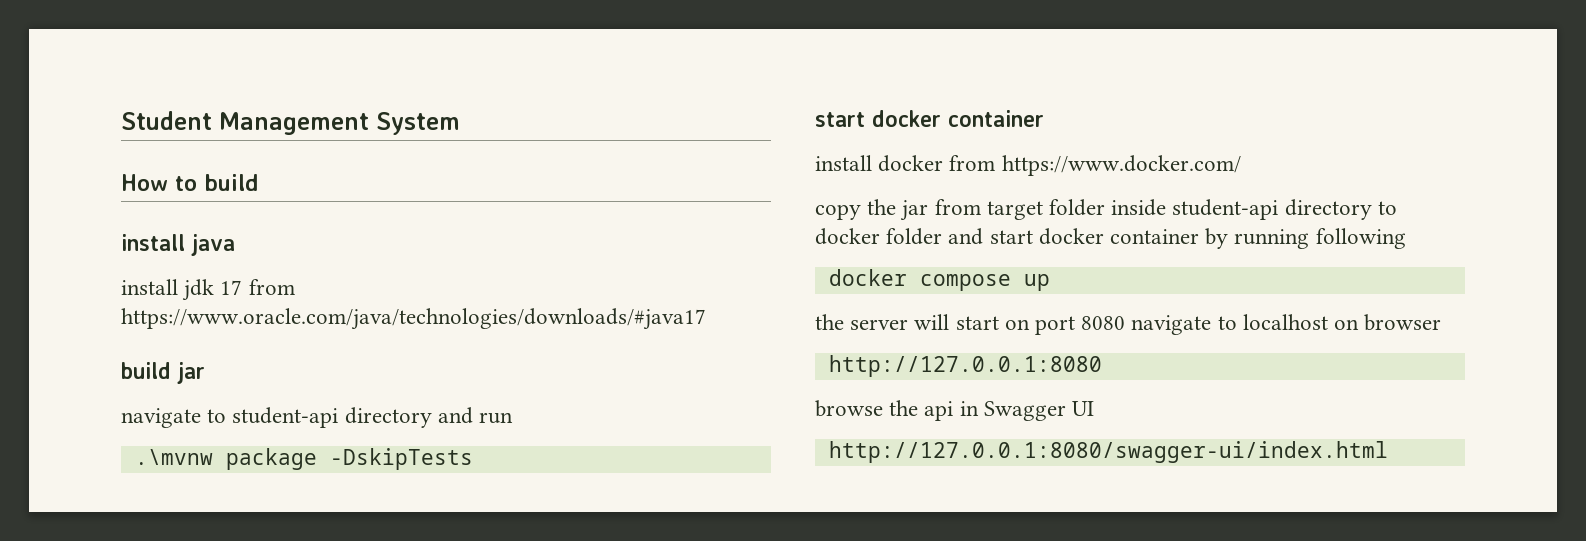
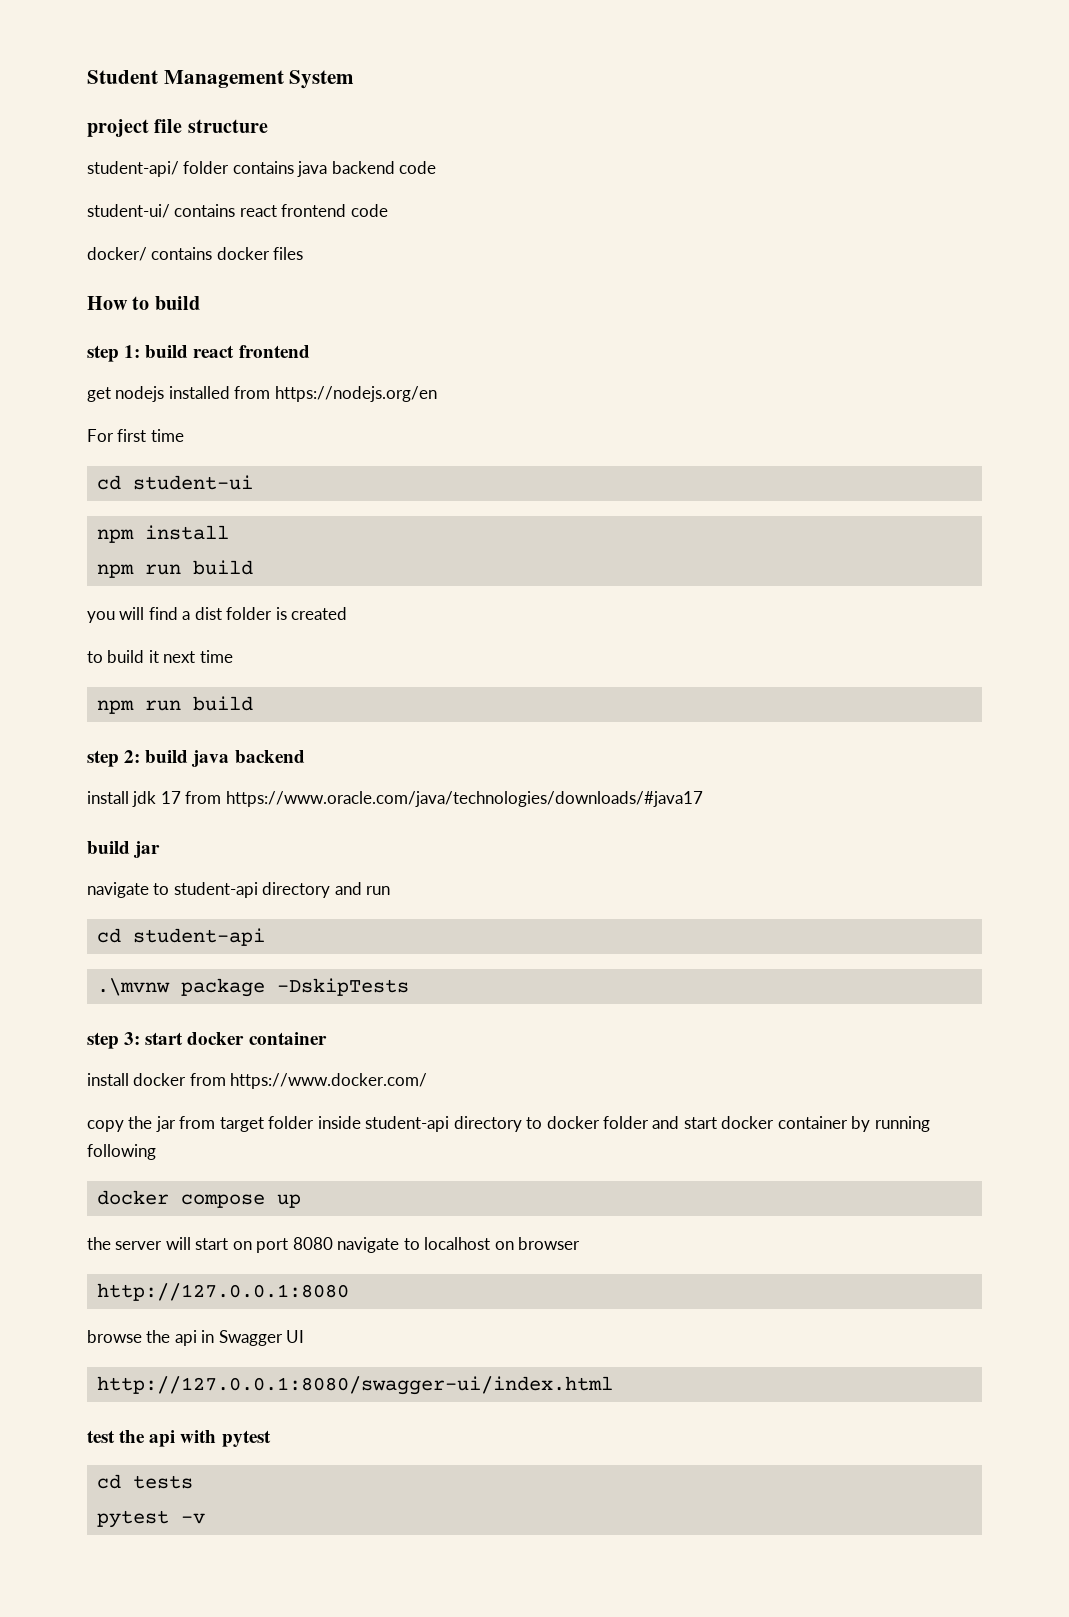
+ project file structure
+ student-api/ folder contains java backend code
+ student-ui/ contains react frontend code
+ docker/ contains docker files
  How to build
- install java
+ step 1: build react frontend
+ get nodejs installed from https://nodejs.org/en
+ For first time
+ cd student-ui
+ npm install
+ npm run build
+ you will find a dist folder is created
+ to build it next time
+ npm run build
+ step 2: build java backend
+ cd student-api
  .\mvnw package -DskipTests
- start docker container
+ step 3: start docker container
+ test the api with pytest
+ cd tests
+ pytest -v

